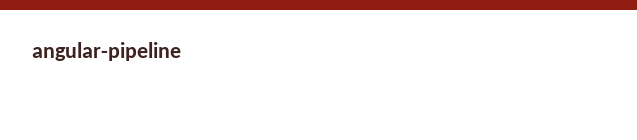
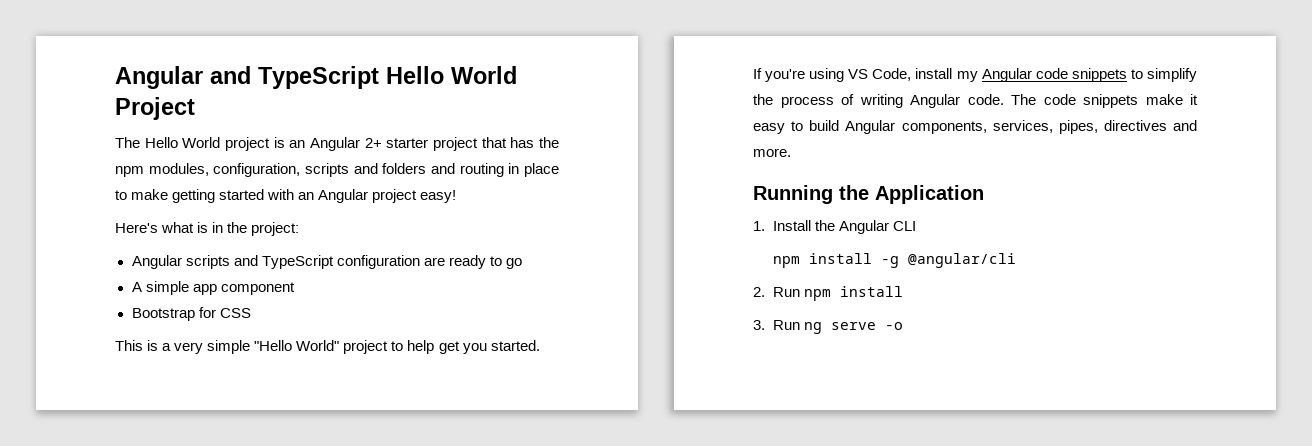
- angular-pipeline
+ Angular and TypeScript Hello World Project
+ The Hello World project is an Angular 2+ starter project that has the npm modules, configuration, scripts and folders and routing in place to make getting started with an Angular project easy!
+ Here's what is in the project:
+ Angular scripts and TypeScript configuration are ready to go
+ A simple app component
+ Bootstrap for CSS
+ This is a very simple "Hello World" project to help get you started.
+ If you're using VS Code, install my Angular code snippets to simplify the process of writing Angular code. The code snippets make it easy to build Angular components, services, pipes, directives and more.
+ Running the Application
+ 1. Install the Angular CLI
+ npm install -g @angular/cli
+ 2. Run npm install
+ 3. Run ng serve -o

